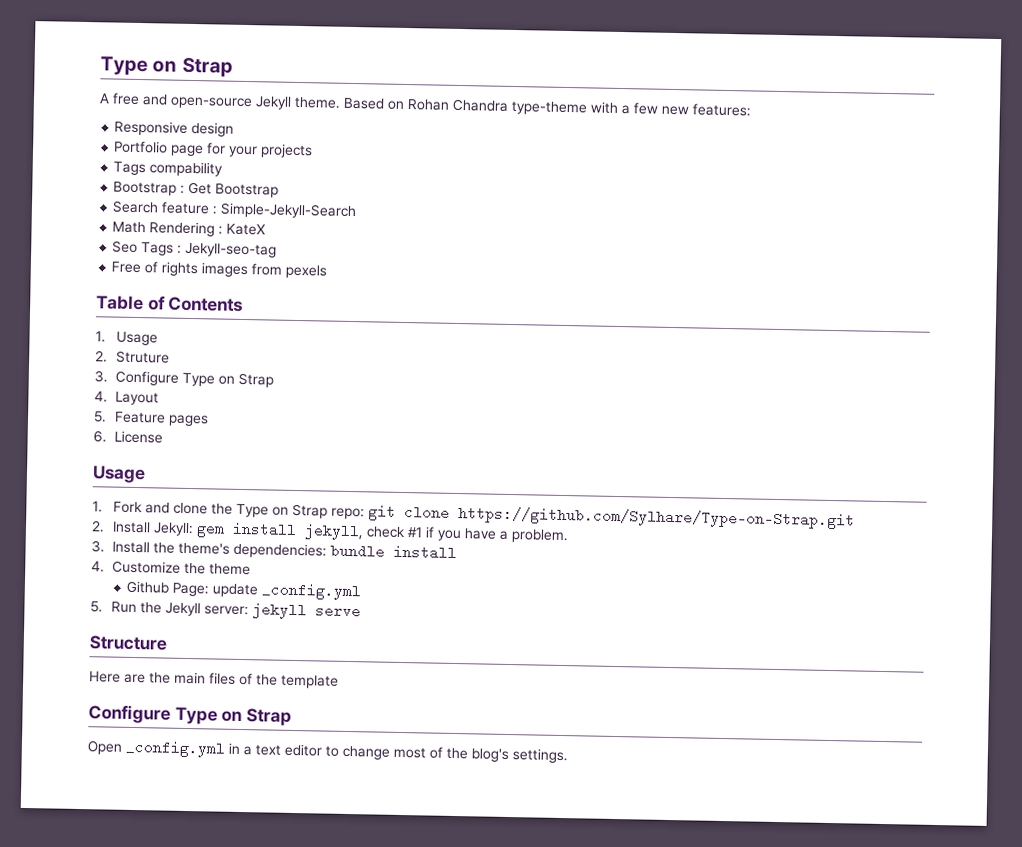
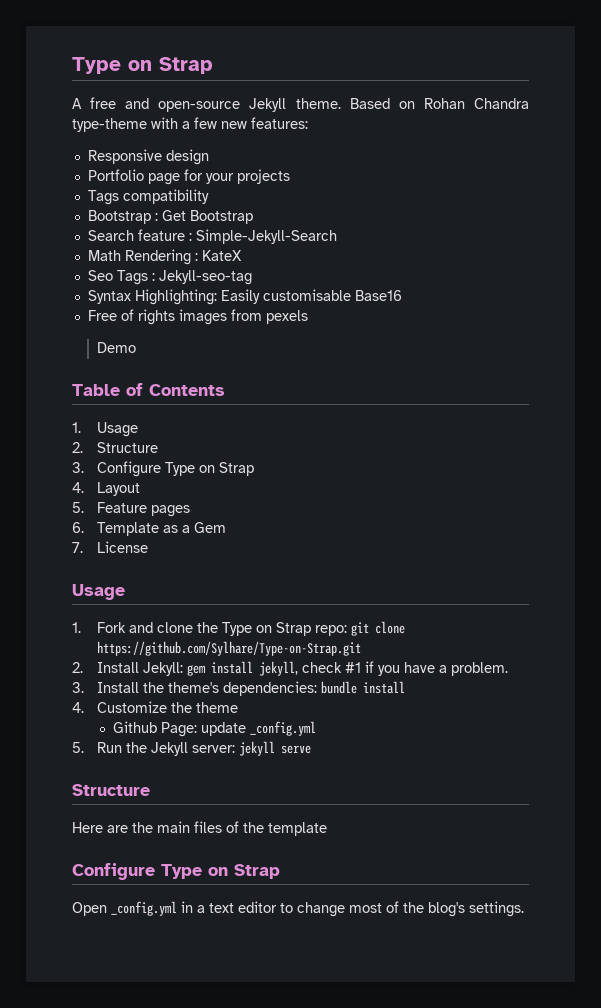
- Tags compability
+ Tags compatibility
+ Syntax Highlighting: Easily customisable Base16
+ Demo
- 2. Struture
+ 2. Structure
- 6. License
+ 6. Template as a Gem
+ 7. License

